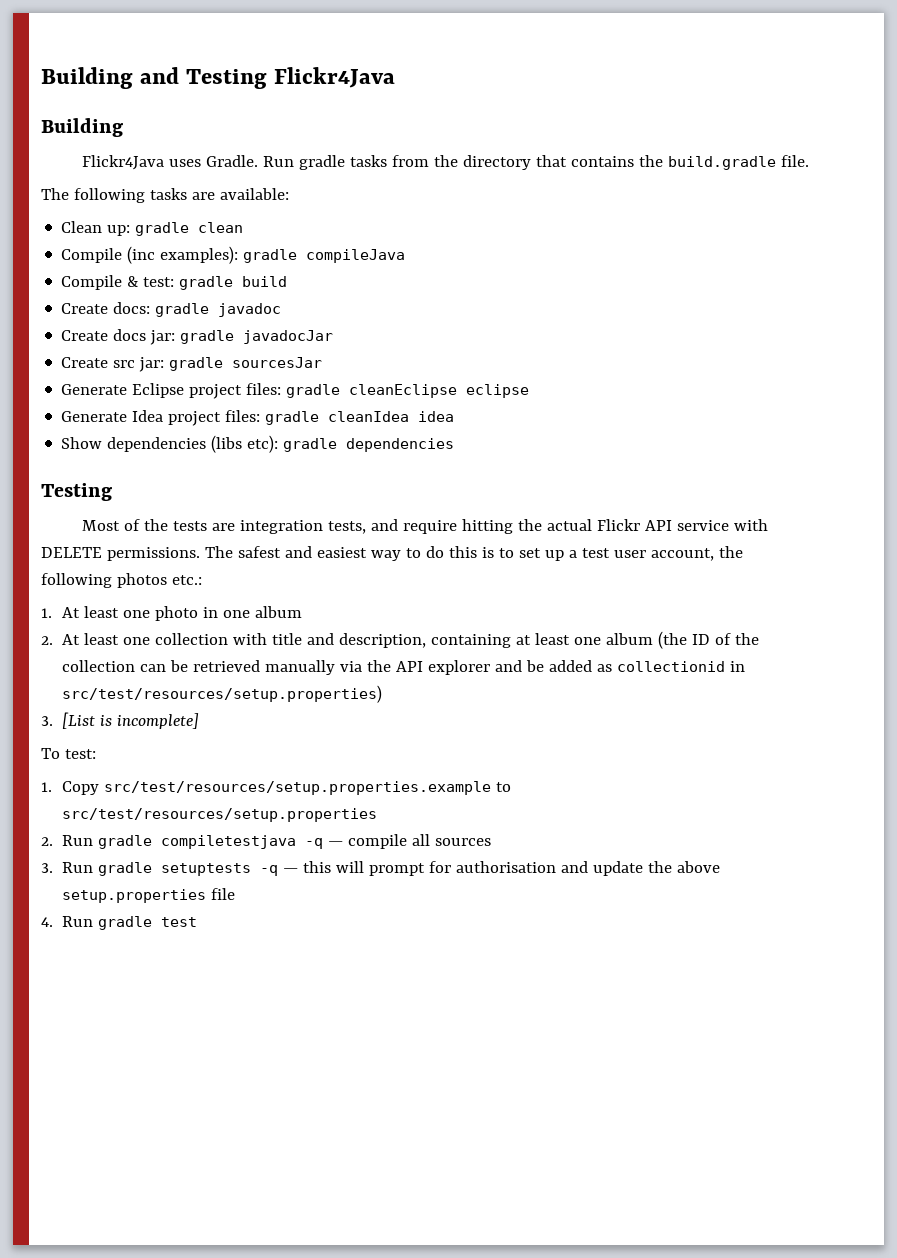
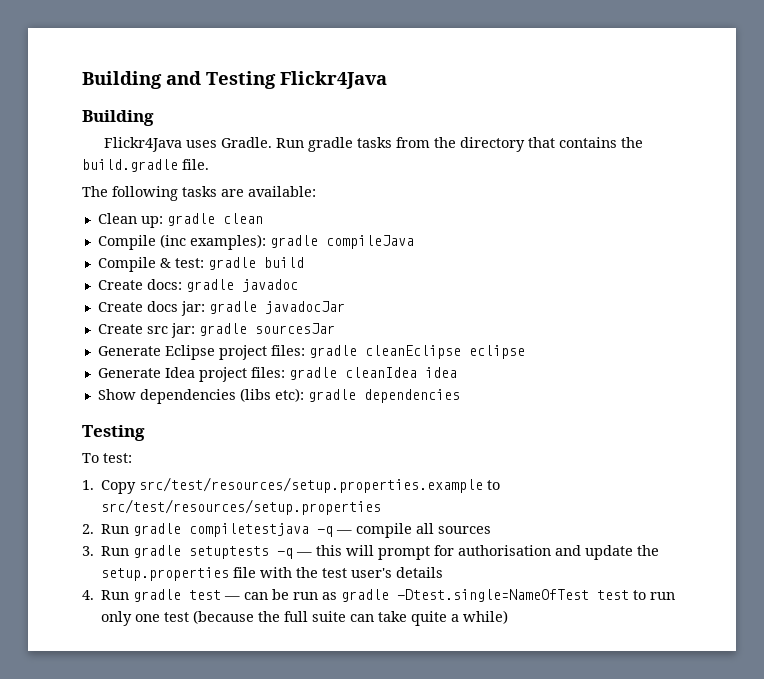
- Most of the tests are integration tests, and require hitting the actual Flickr API service with DELETE permissions. The safest and easiest way to do this is to set up a test user account, the following photos etc.:
- 1. At least one photo in one album
- 2. At least one collection with title and description, containing at least one album (the ID of the collection can be retrieved manually via the API explorer and be added as collectionid in src/test/resources/setup.properties)
- 3. [List is incomplete]
- 3. Run gradle setuptests -q — this will prompt for authorisation and update the above setup.properties file
+ 3. Run gradle setuptests -q — this will prompt for authorisation and update the setup.properties file with the test user's details
- 4. Run gradle test
+ 4. Run gradle test — can be run as gradle -Dtest.single=NameOfTest test to run only one test (because the full suite can take quite a while)

